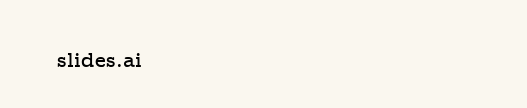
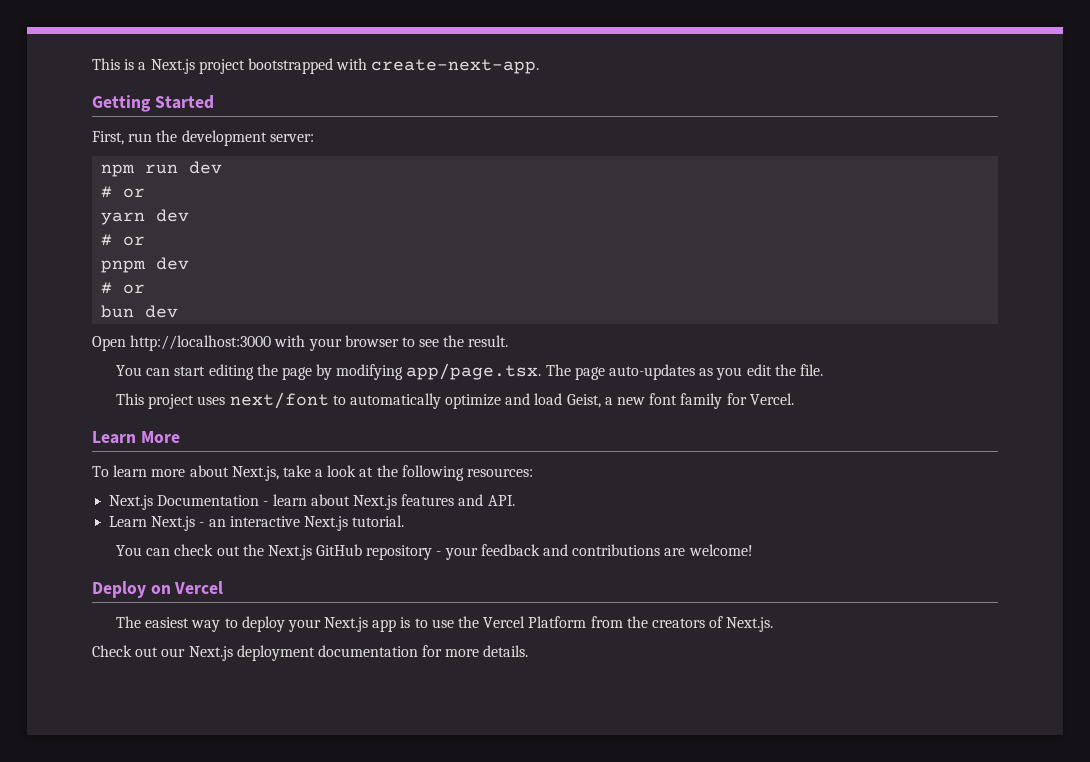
- slides.ai
+ This is a Next.js project bootstrapped with create-next-app.
+ Getting Started
+ First, run the development server:
+ npm run dev
+ # or
+ yarn dev
+ # or
+ pnpm dev
+ # or
+ bun dev
+ Open http://localhost:3000 with your browser to see the result.
+ You can start editing the page by modifying app/page.tsx. The page auto-updates as you edit the file.
+ This project uses next/font to automatically optimize and load Geist, a new font family for Vercel.
+ Learn More
+ To learn more about Next.js, take a look at the following resources:
+ Next.js Documentation - learn about Next.js features and API.
+ Learn Next.js - an interactive Next.js tutorial.
+ You can check out the Next.js GitHub repository - your feedback and contributions are welcome!
+ Deploy on Vercel
+ The easiest way to deploy your Next.js app is to use the Vercel Platform from the creators of Next.js.
+ Check out our Next.js deployment documentation for more details.

